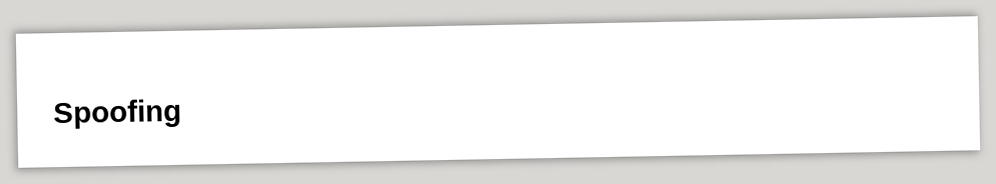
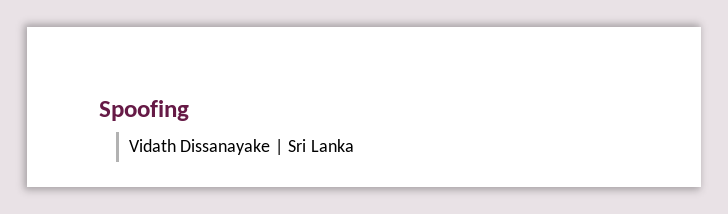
+ Vidath Dissanayake | Sri Lanka

